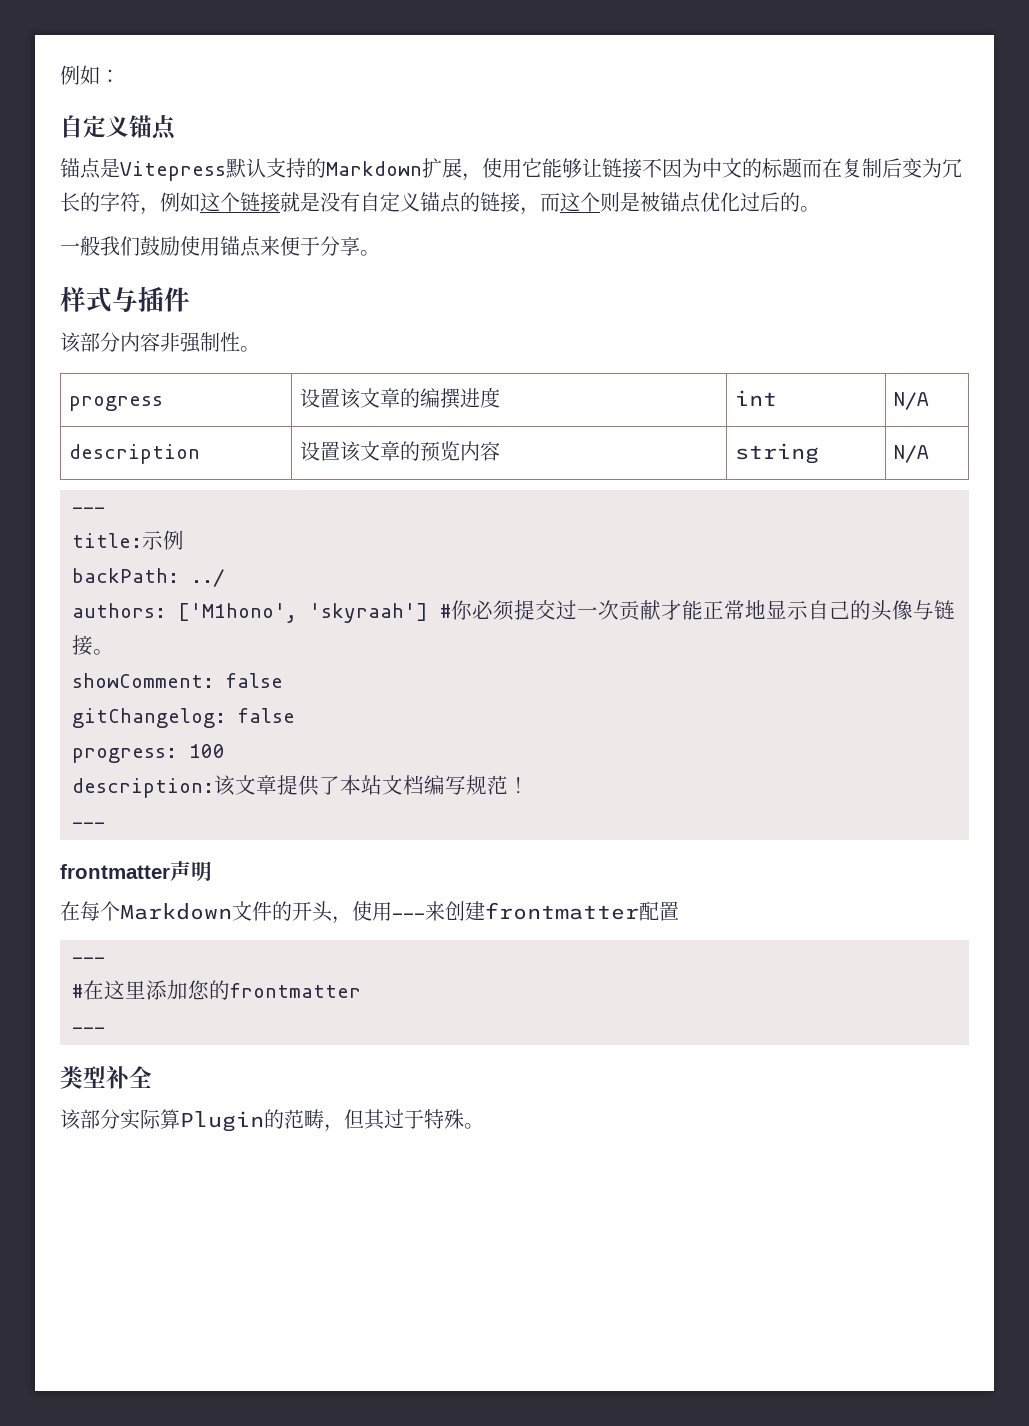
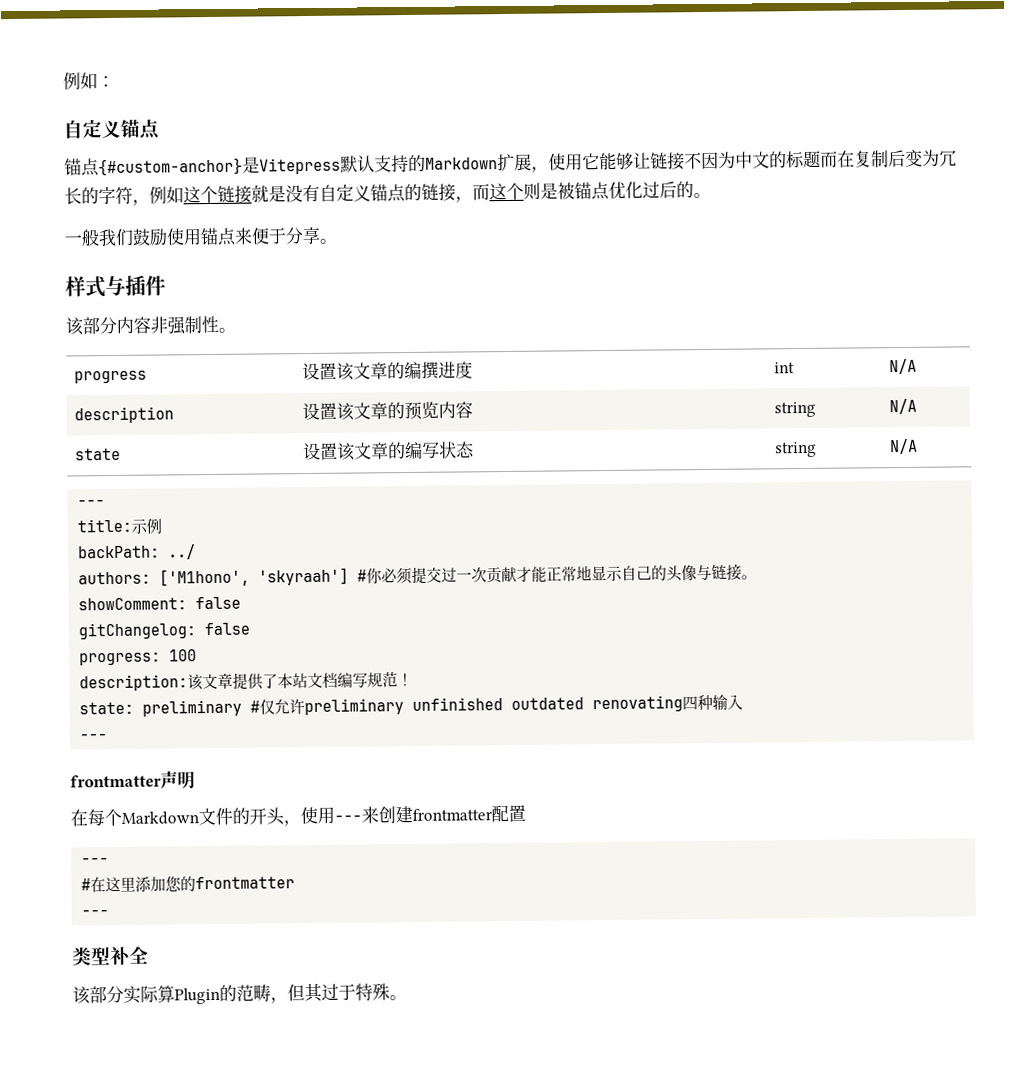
- 锚点是Vitepress默认支持的Markdown扩展，使用它能够让链接不因为中文的标题而在复制后变为冗长的字符，例如这个链接就是没有自定义锚点的链接，而这个则是被锚点优化过后的。
+ 锚点{#custom-anchor}是Vitepress默认支持的Markdown扩展，使用它能够让链接不因为中文的标题而在复制后变为冗长的字符，例如这个链接就是没有自定义锚点的链接，而这个则是被锚点优化过后的。
+ state | 设置该文章的编写状态 | string | N/A
+ state: preliminary #仅允许preliminary unfinished outdated renovating四种输入

